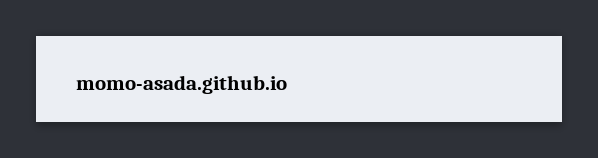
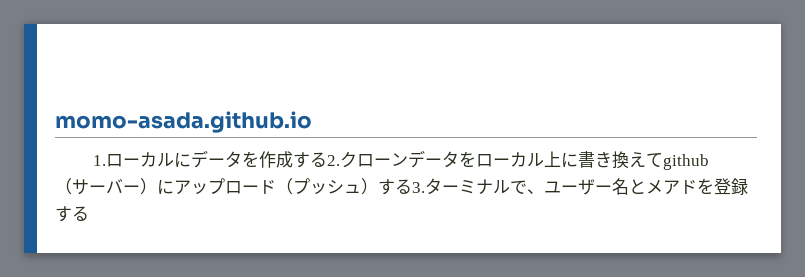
+ 1.ローカルにデータを作成する2.クローンデータをローカル上に書き換えてgithub（サーバー）にアップロード（プッシュ）する3.ターミナルで、ユーザー名とメアドを登録する

